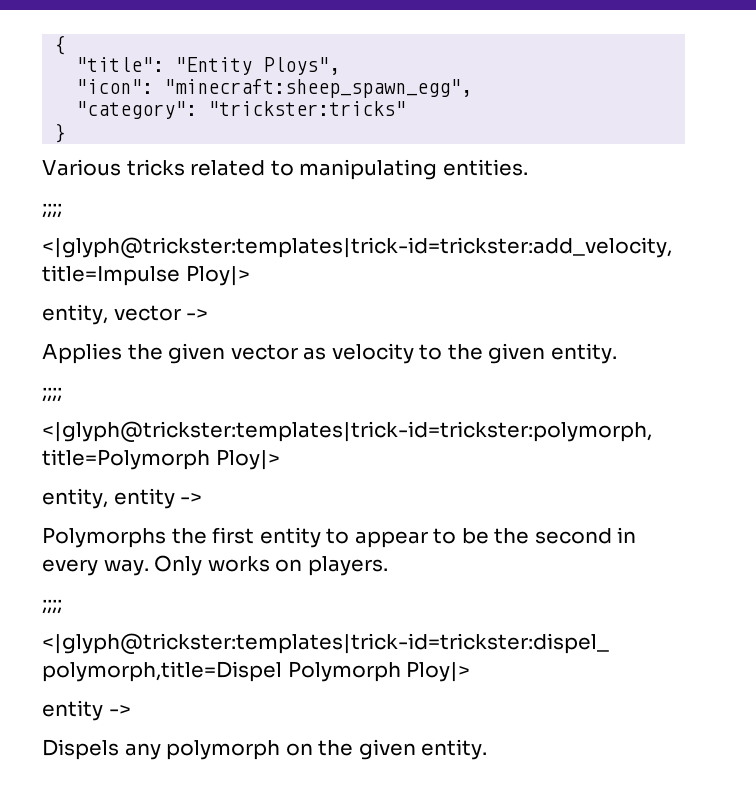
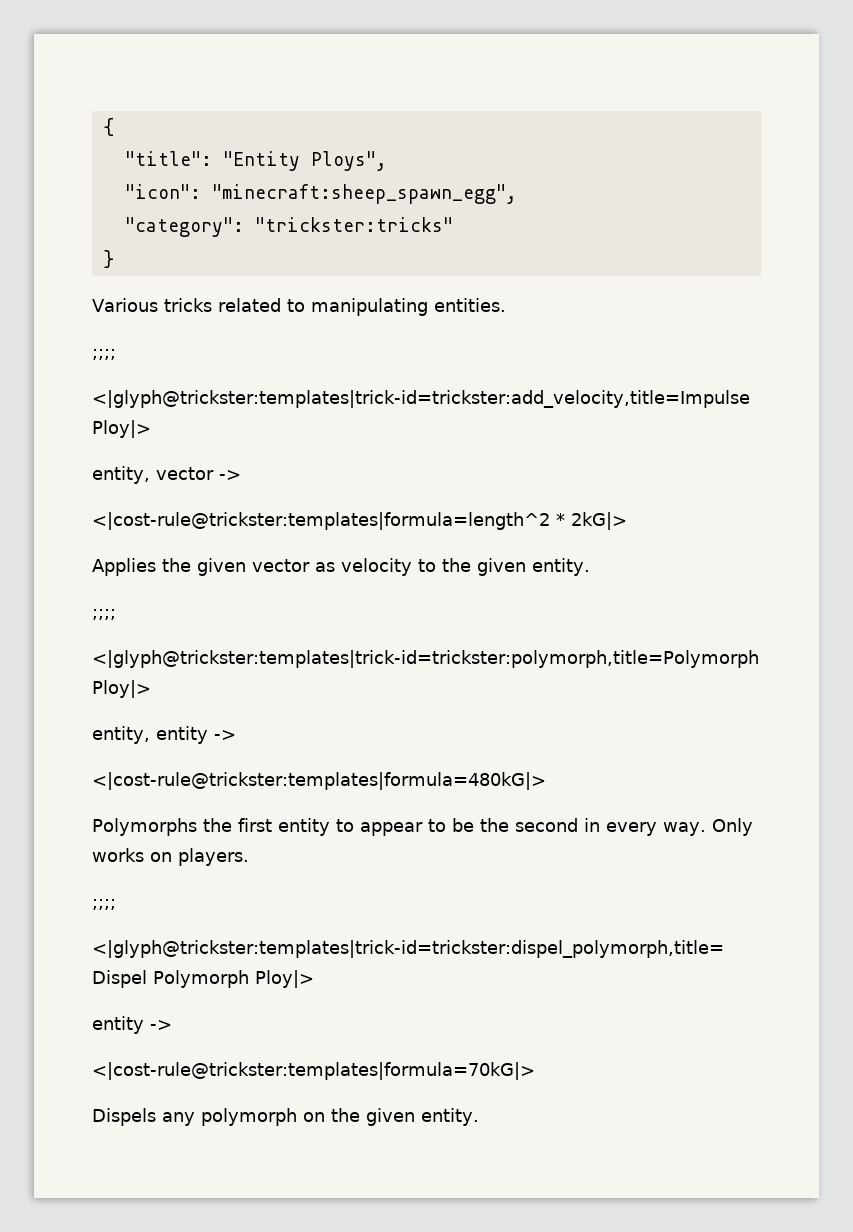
+ <|cost-rule@trickster:templates|formula=length^2 * 2kG|>
+ <|cost-rule@trickster:templates|formula=480kG|>
+ <|cost-rule@trickster:templates|formula=70kG|>

